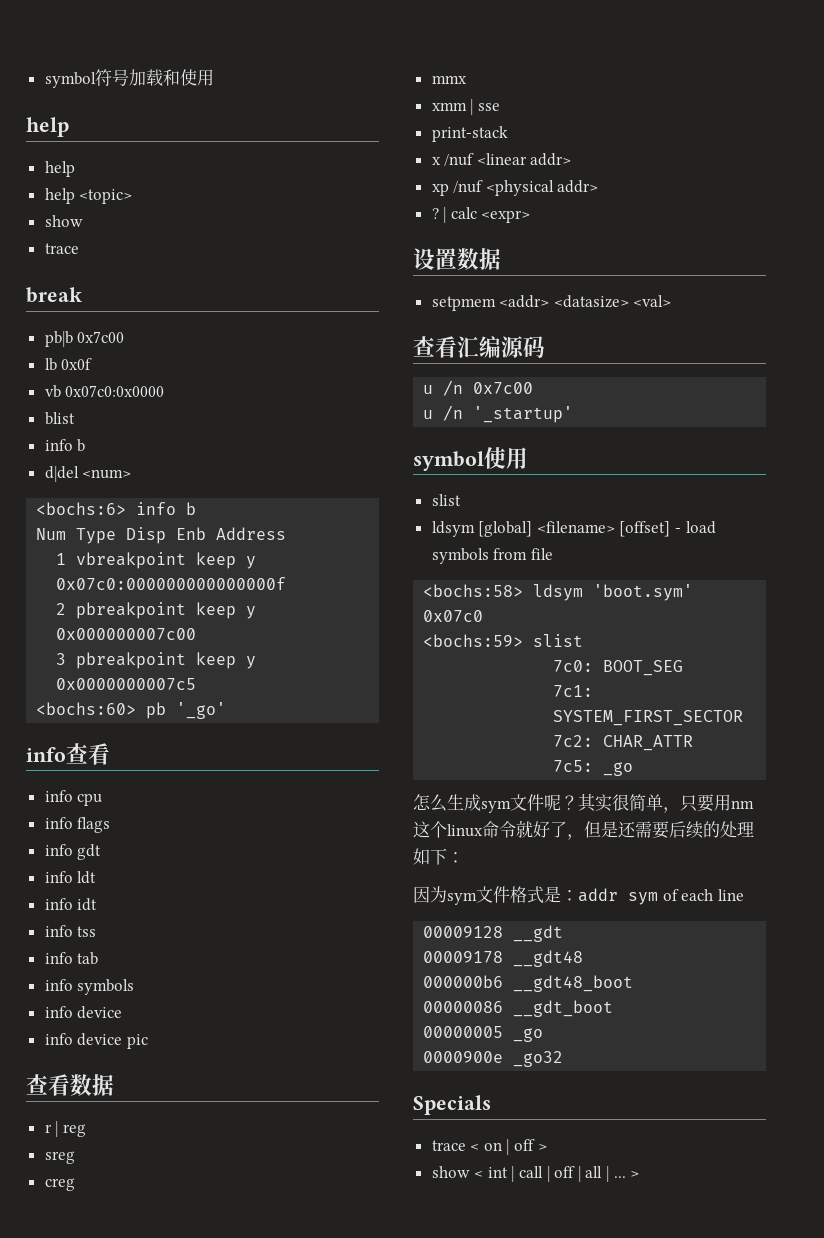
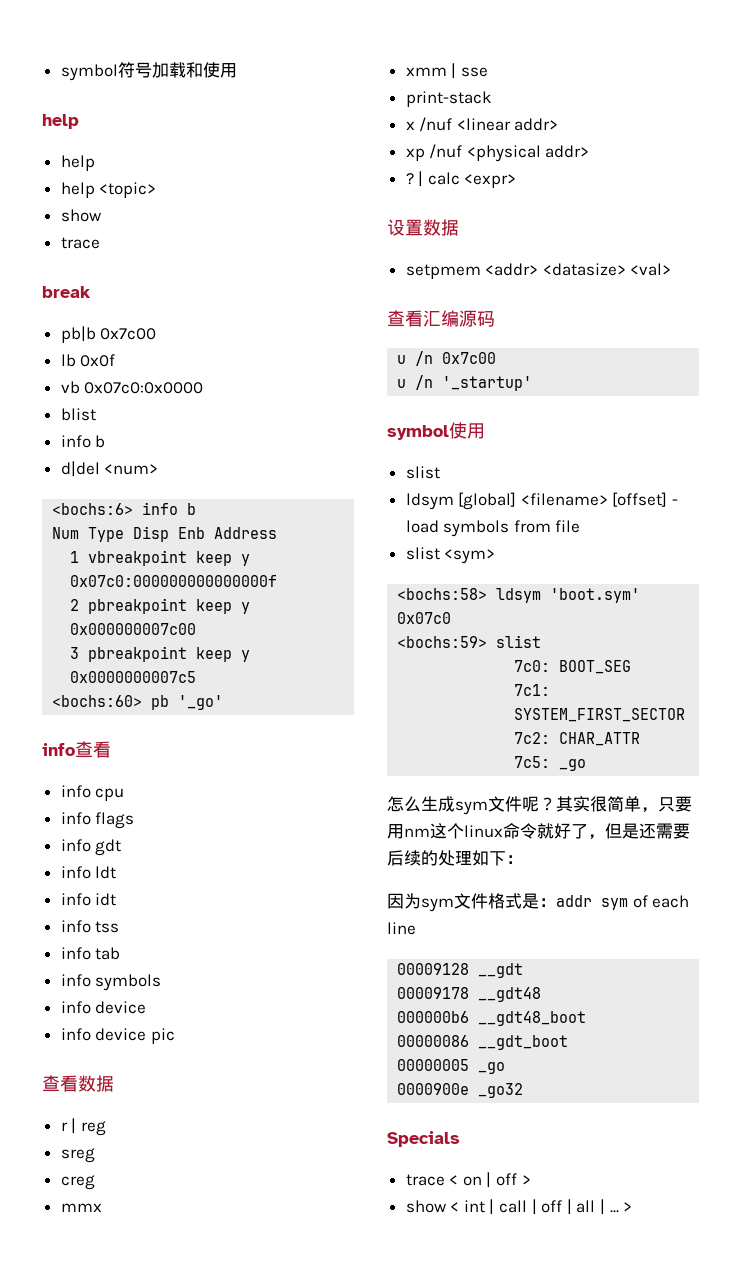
+ slist <sym>

